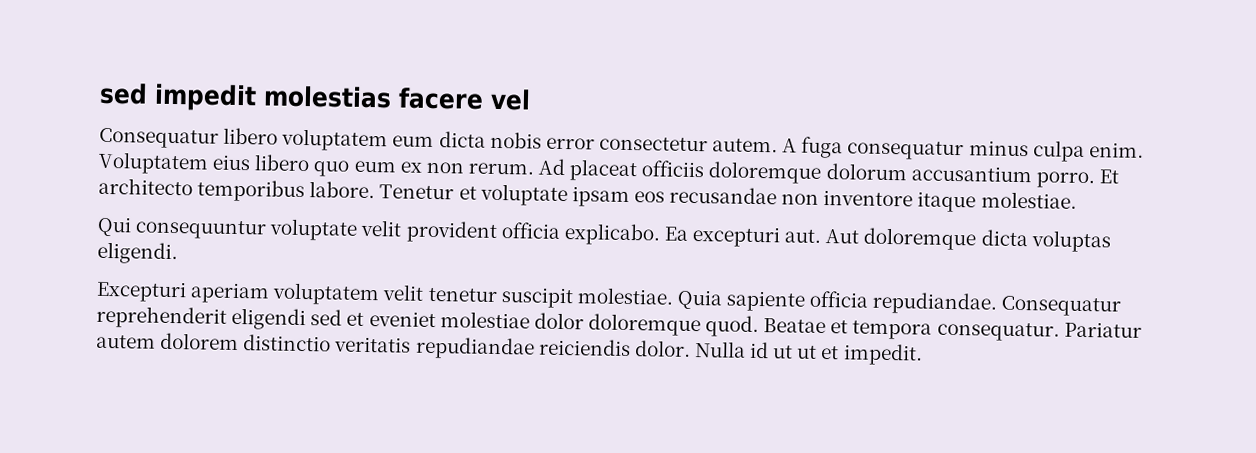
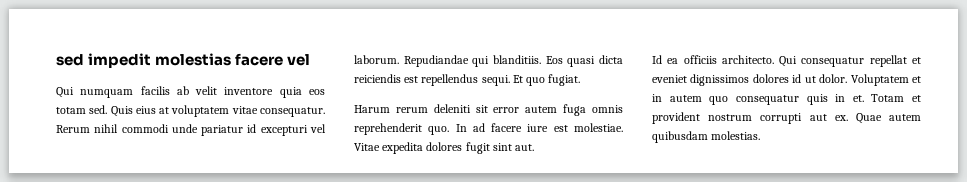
- Consequatur libero voluptatem eum dicta nobis error consectetur autem. A fuga consequatur minus culpa enim. Voluptatem eius libero quo eum ex non rerum. Ad placeat officiis doloremque dolorum accusantium porro. Et architecto temporibus labore. Tenetur et voluptate ipsam eos recusandae non inventore itaque molestiae.
- Qui consequuntur voluptate velit provident officia explicabo. Ea excepturi aut. Aut doloremque dicta voluptas eligendi.
- Excepturi aperiam voluptatem velit tenetur suscipit molestiae. Quia sapiente officia repudiandae. Consequatur reprehenderit eligendi sed et eveniet molestiae dolor doloremque quod. Beatae et tempora consequatur. Pariatur autem dolorem distinctio veritatis repudiandae reiciendis dolor. Nulla id ut ut et impedit.
+ Qui numquam facilis ab velit inventore quia eos totam sed. Quis eius at voluptatem vitae consequatur. Rerum nihil commodi unde pariatur id excepturi vel laborum. Repudiandae qui blanditiis. Eos quasi dicta reiciendis est repellendus sequi. Et quo fugiat.
+ Harum rerum deleniti sit error autem fuga omnis reprehenderit quo. In ad facere iure est molestiae. Vitae expedita dolores fugit sint aut.
+ Id ea officiis architecto. Qui consequatur repellat et eveniet dignissimos dolores id ut dolor. Voluptatem et in autem quo consequatur quis in et. Totam et provident nostrum corrupti aut ex. Quae autem quibusdam molestias.

